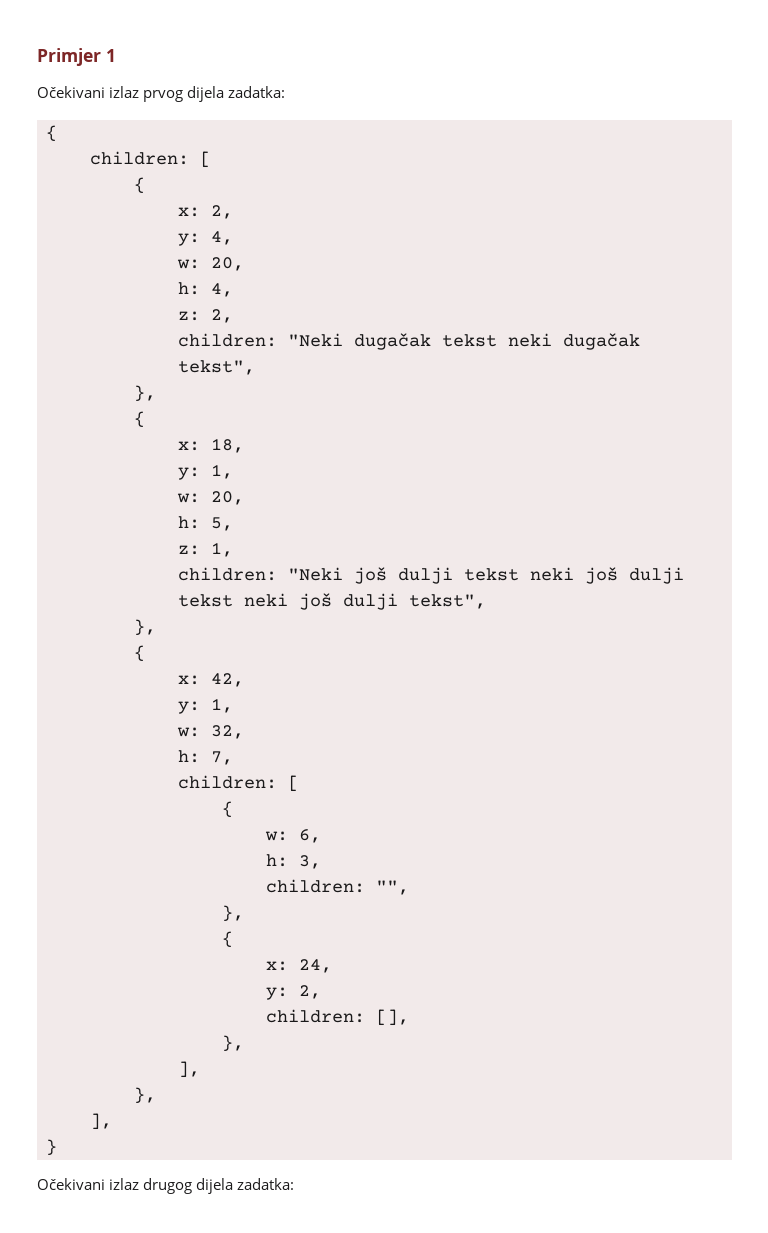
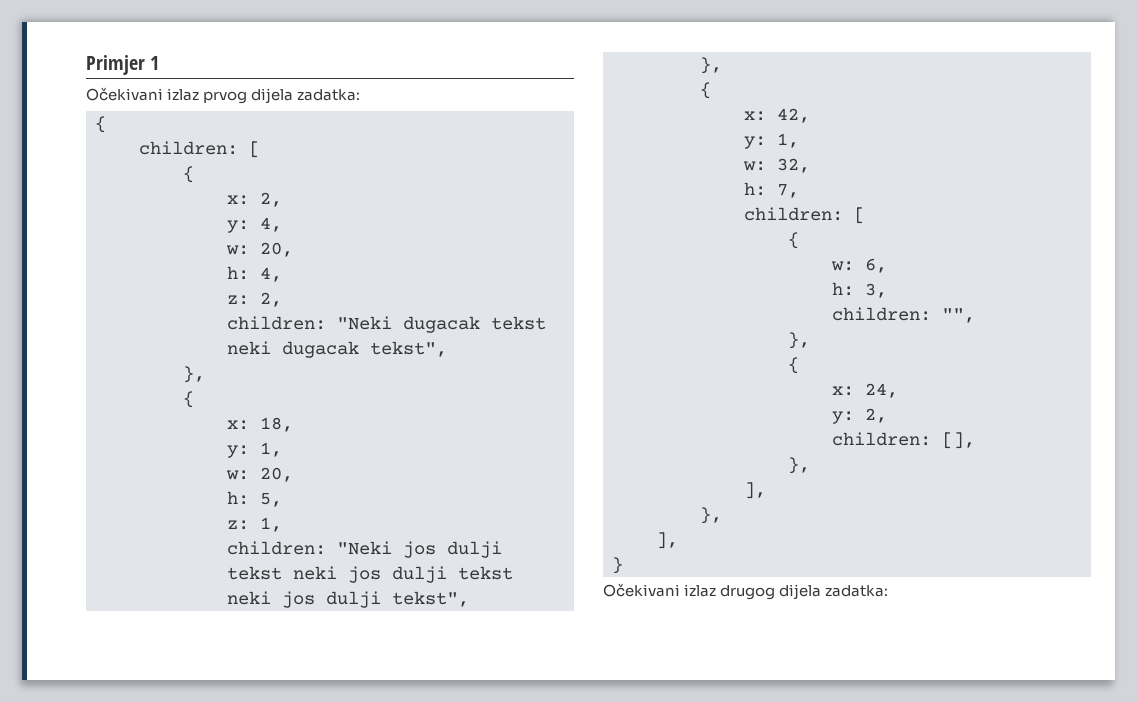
- children: "Neki dugačak tekst neki dugačak tekst",
+ children: "Neki dugacak tekst neki dugacak tekst",
- children: "Neki još dulji tekst neki još dulji tekst neki još dulji tekst",
+ children: "Neki jos dulji tekst neki jos dulji tekst neki jos dulji tekst",

